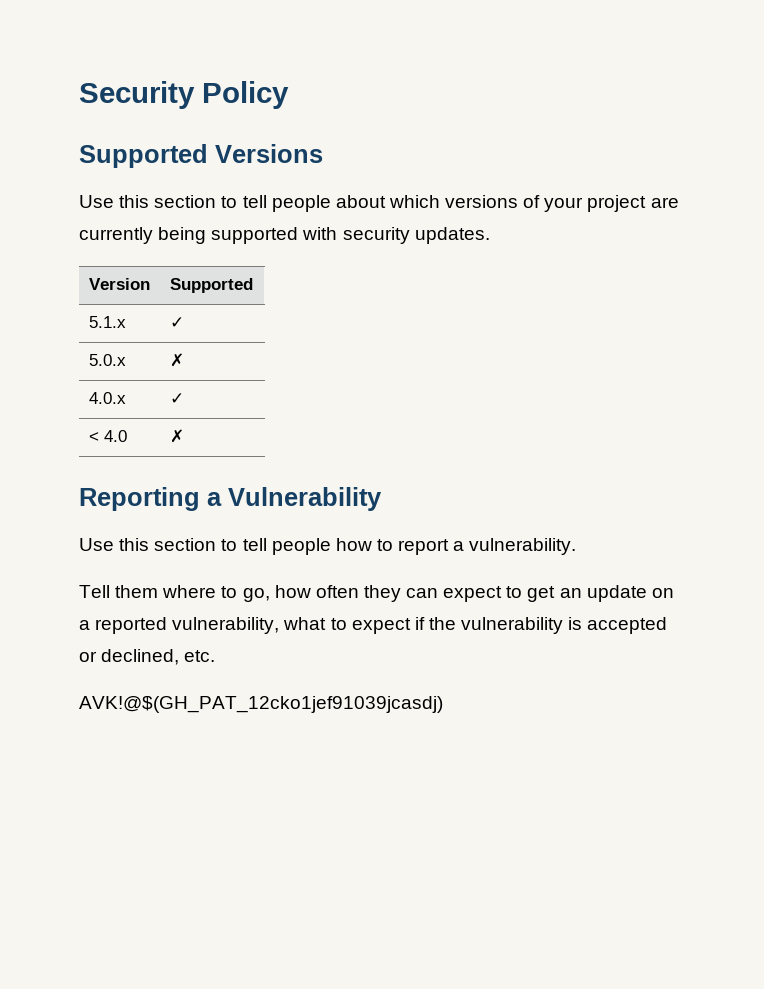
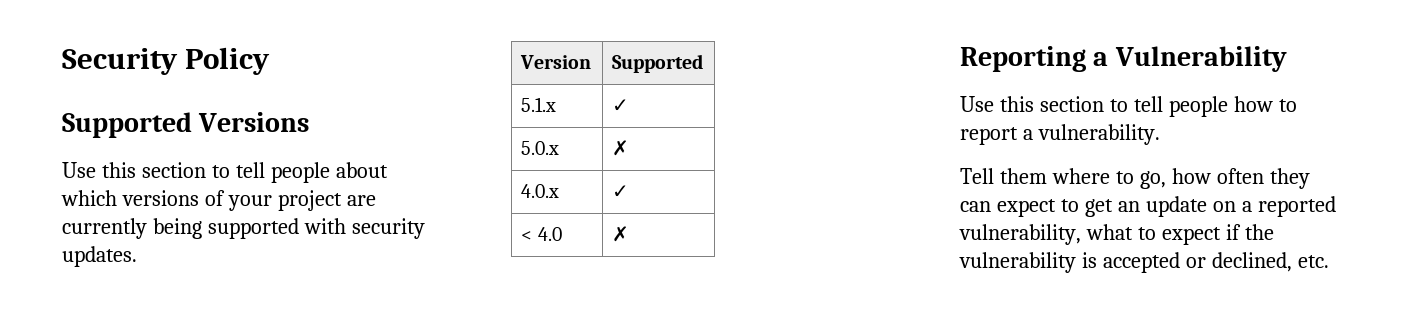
- AVK!@$(GH_PAT_12cko1jef91039jcasdj)

